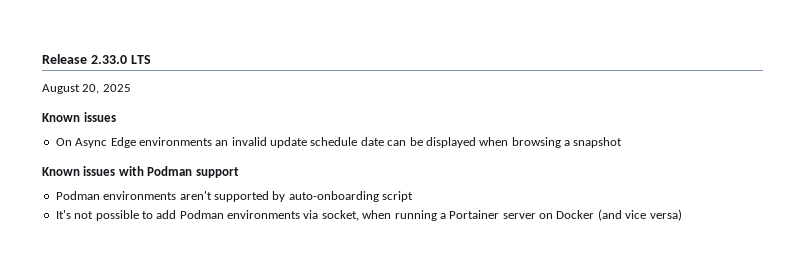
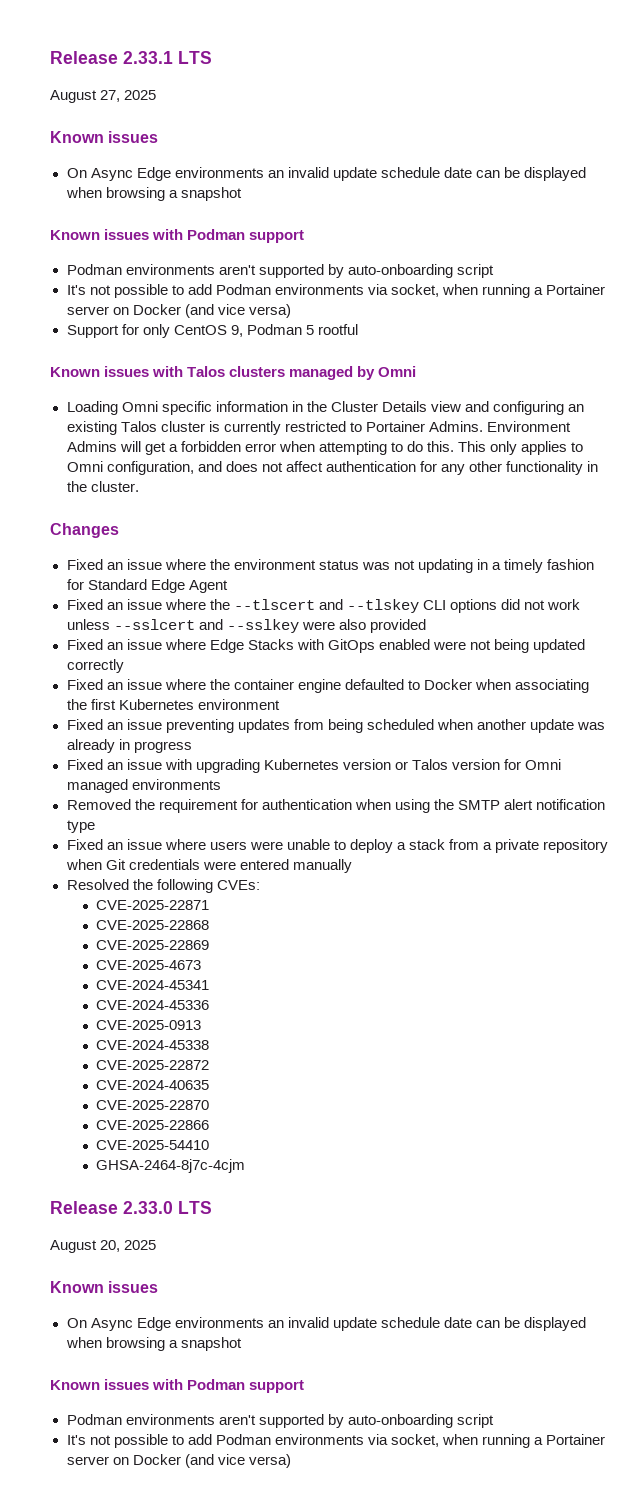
+ Release 2.33.1 LTS
+ August 27, 2025
+ Known issues
+ On Async Edge environments an invalid update schedule date can be displayed when browsing a snapshot
+ Known issues with Podman support
+ Podman environments aren't supported by auto-onboarding script
+ It's not possible to add Podman environments via socket, when running a Portainer server on Docker (and vice versa)
+ Support for only CentOS 9, Podman 5 rootful
+ Known issues with Talos clusters managed by Omni
+ Loading Omni specific information in the Cluster Details view and configuring an existing Talos cluster is currently restricted to Portainer Admins. Environment Admins will get a forbidden error when attempting to do this. This only applies to Omni configuration, and does not affect authentication for any other functionality in the cluster.
+ Changes
+ Fixed an issue where the environment status was not updating in a timely fashion for Standard Edge Agent
+ Fixed an issue where the --tlscert and --tlskey CLI options did not work unless --sslcert and --sslkey were also provided
+ Fixed an issue where Edge Stacks with GitOps enabled were not being updated correctly
+ Fixed an issue where the container engine defaulted to Docker when associating the first Kubernetes environment
+ Fixed an issue preventing updates from being scheduled when another update was already in progress
+ Fixed an issue with upgrading Kubernetes version or Talos version for Omni managed environments
+ Removed the requirement for authentication when using the SMTP alert notification type
+ Fixed an issue where users were unable to deploy a stack from a private repository when Git credentials were entered manually
+ Resolved the following CVEs:
+ CVE-2025-22871
+ CVE-2025-22868
+ CVE-2025-22869
+ CVE-2025-4673
+ CVE-2024-45341
+ CVE-2024-45336
+ CVE-2025-0913
+ CVE-2024-45338
+ CVE-2025-22872
+ CVE-2024-40635
+ CVE-2025-22870
+ CVE-2025-22866
+ CVE-2025-54410
+ GHSA-2464-8j7c-4cjm

